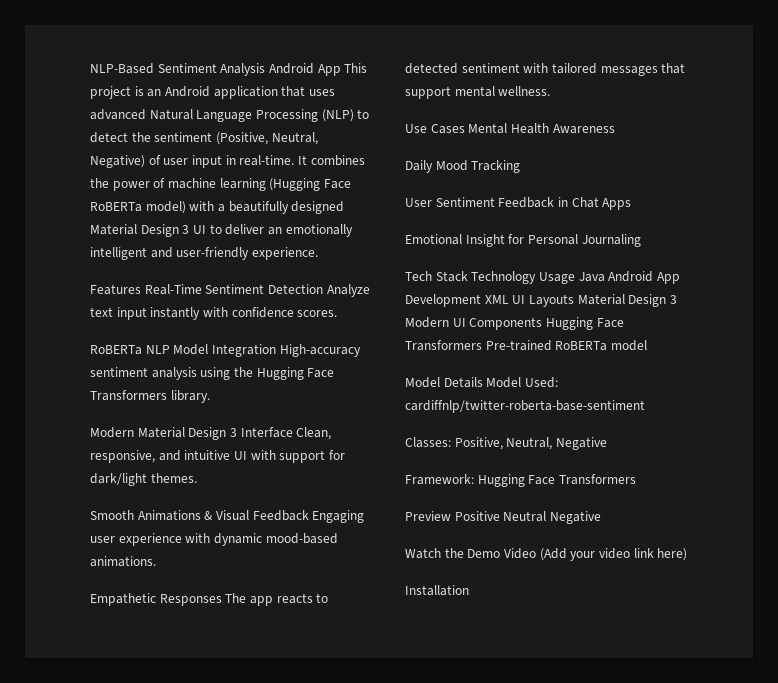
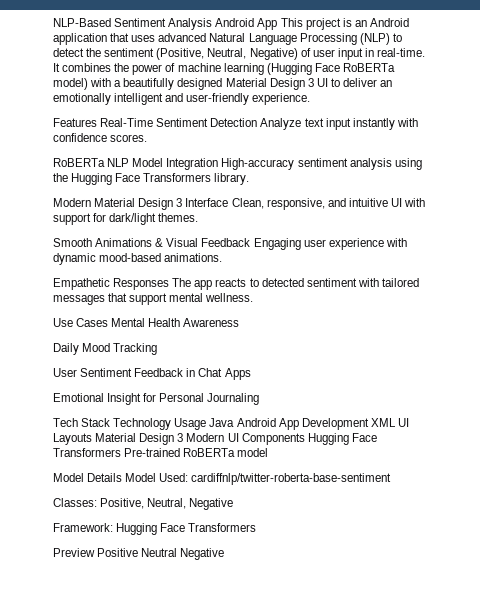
- Watch the Demo Video (Add your video link here)
- Installation

